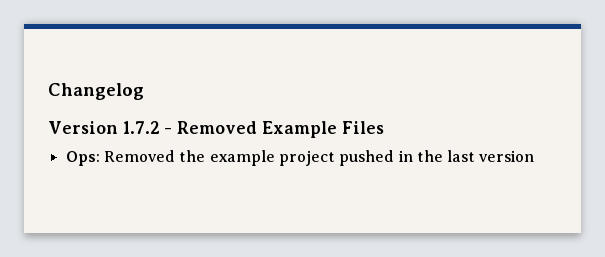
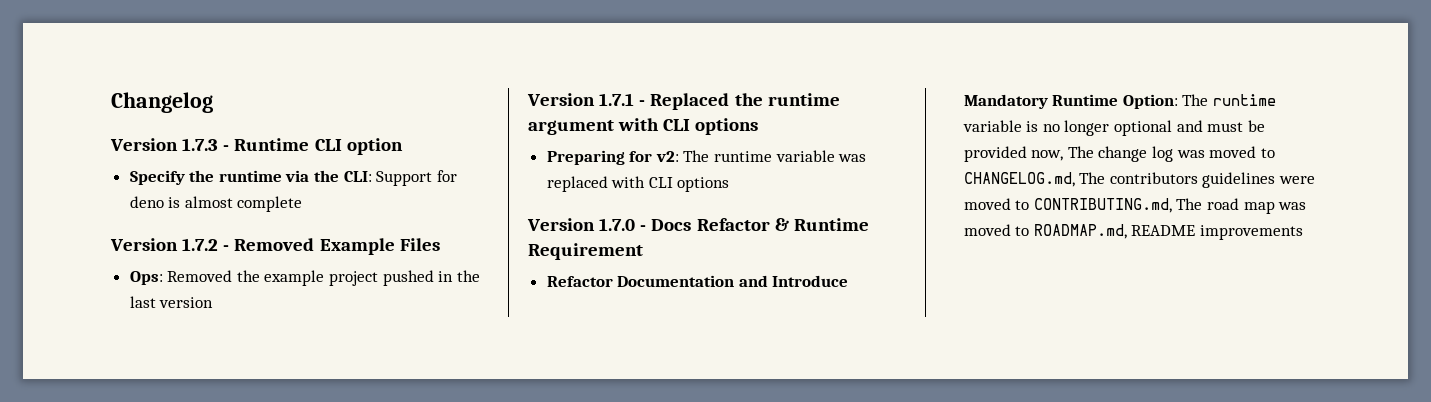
+ Version 1.7.3 - Runtime CLI option
+ Specify the runtime via the CLI: Support for deno is almost complete
+ Version 1.7.1 - Replaced the runtime argument with CLI options
+ Preparing for v2: The runtime variable was replaced with CLI options
+ Version 1.7.0 - Docs Refactor & Runtime Requirement
+ Refactor Documentation and Introduce Mandatory Runtime Option: The runtime variable is no longer optional and must be provided now, The change log was moved to CHANGELOG.md, The contributors guidelines were moved to CONTRIBUTING.md, The road map was moved to ROADMAP.md, README improvements

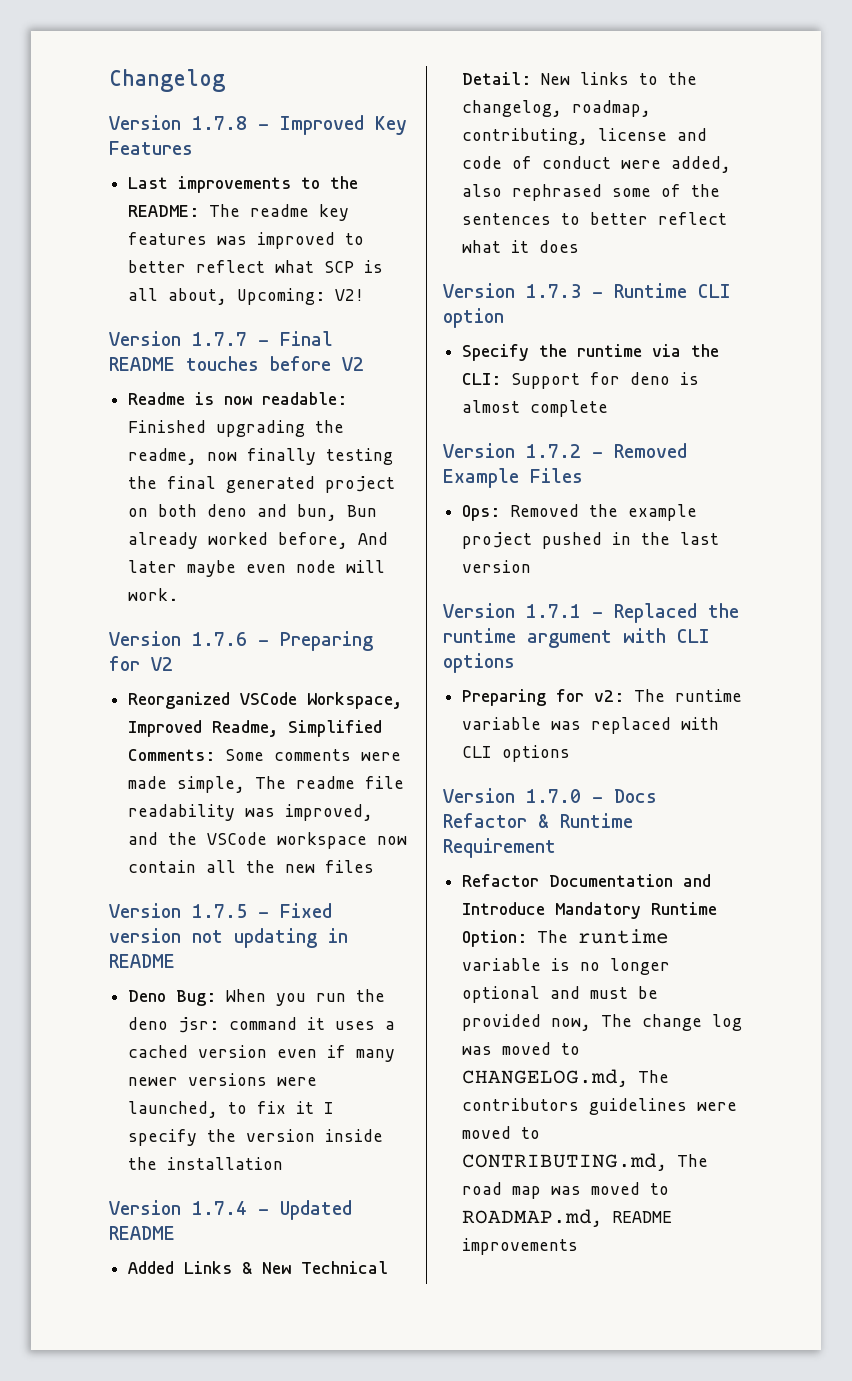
+ Version 1.7.8 - Improved Key Features
+ Last improvements to the README: The readme key features was improved to better reflect what SCP is all about, Upcoming: V2!
+ Version 1.7.7 - Final README touches before V2
+ Readme is now readable: Finished upgrading the readme, now finally testing the final generated project on both deno and bun, Bun already worked before, And later maybe even node will work.
+ Version 1.7.6 - Preparing for V2
+ Reorganized VSCode Workspace, Improved Readme, Simplified Comments: Some comments were made simple, The readme file readability was improved, and the VSCode workspace now contain all the new files
+ Version 1.7.5 - Fixed version not updating in README
+ Deno Bug: When you run the deno jsr: command it uses a cached version even if many newer versions were launched, to fix it I specify the version inside the installation
+ Version 1.7.4 - Updated README
+ Added Links & New Technical Detail: New links to the changelog, roadmap, contributing, license and code of conduct were added, also rephrased some of the sentences to better reflect what it does

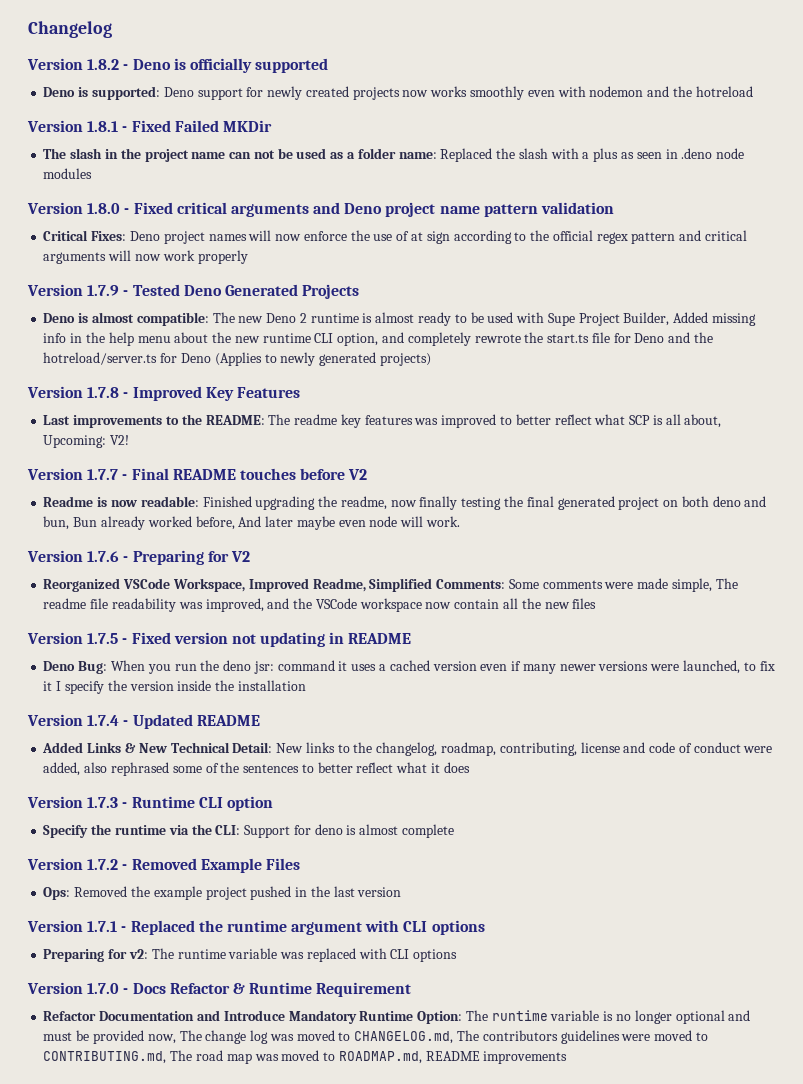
+ Version 1.8.2 - Deno is officially supported
+ Deno is supported: Deno support for newly created projects now works smoothly even with nodemon and the hotreload
+ Version 1.8.1 - Fixed Failed MKDir
+ The slash in the project name can not be used as a folder name: Replaced the slash with a plus as seen in .deno node modules
+ Version 1.8.0 - Fixed critical arguments and Deno project name pattern validation
+ Critical Fixes: Deno project names will now enforce the use of at sign according to the official regex pattern and critical arguments will now work properly
+ Version 1.7.9 - Tested Deno Generated Projects
+ Deno is almost compatible: The new Deno 2 runtime is almost ready to be used with Supe Project Builder, Added missing info in the help menu about the new runtime CLI option, and completely rewrote the start.ts file for Deno and the hotreload/server.ts for Deno (Applies to newly generated projects)

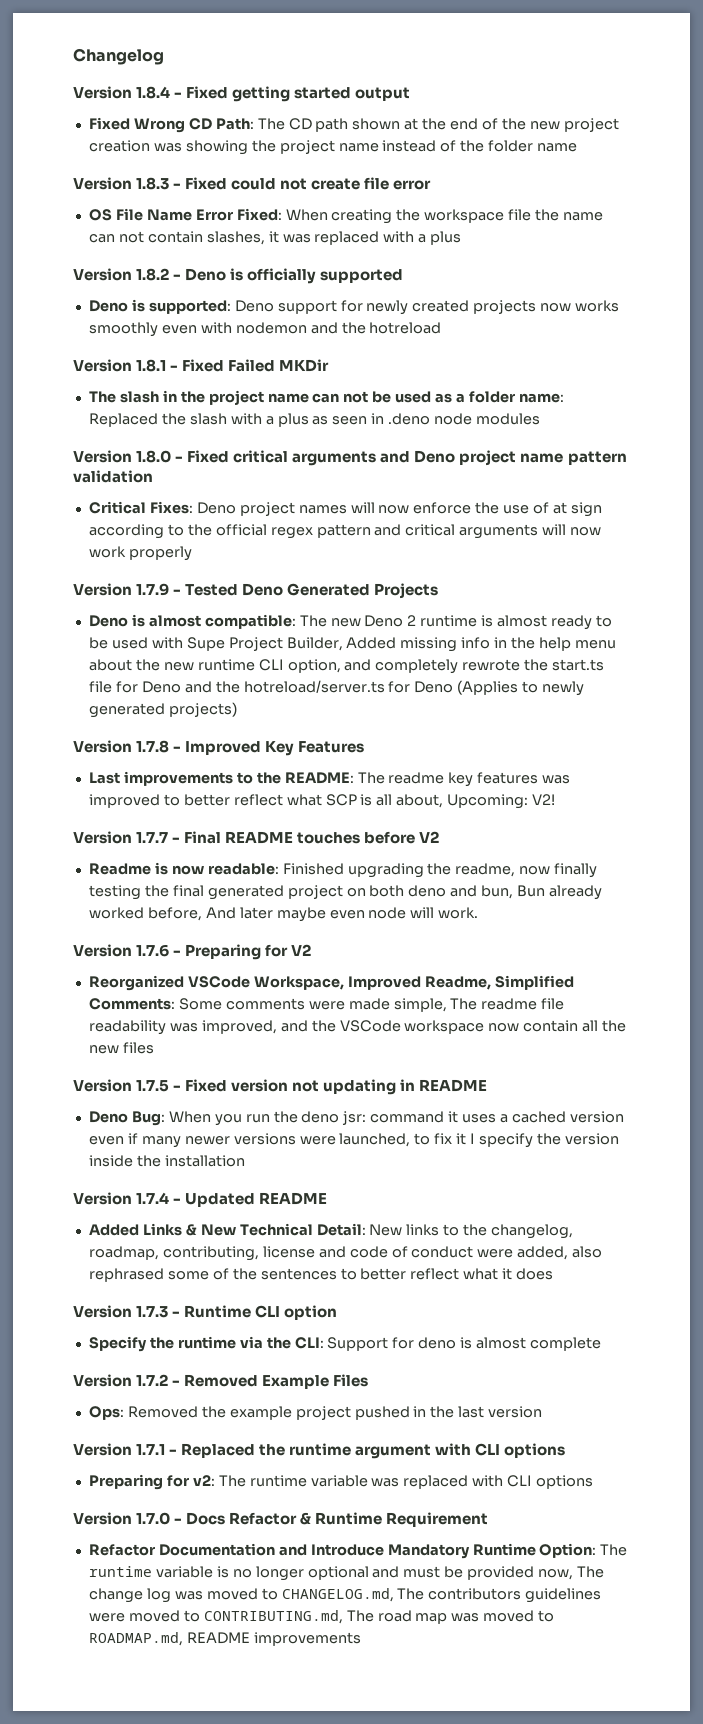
+ Version 1.8.4 - Fixed getting started output
+ Fixed Wrong CD Path: The CD path shown at the end of the new project creation was showing the project name instead of the folder name
+ Version 1.8.3 - Fixed could not create file error
+ OS File Name Error Fixed: When creating the workspace file the name can not contain slashes, it was replaced with a plus

